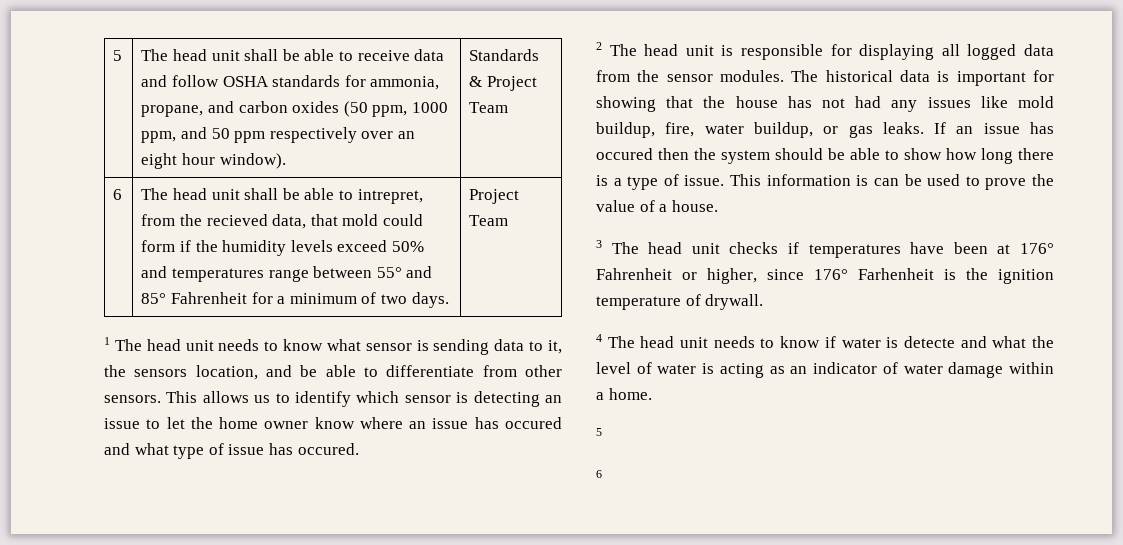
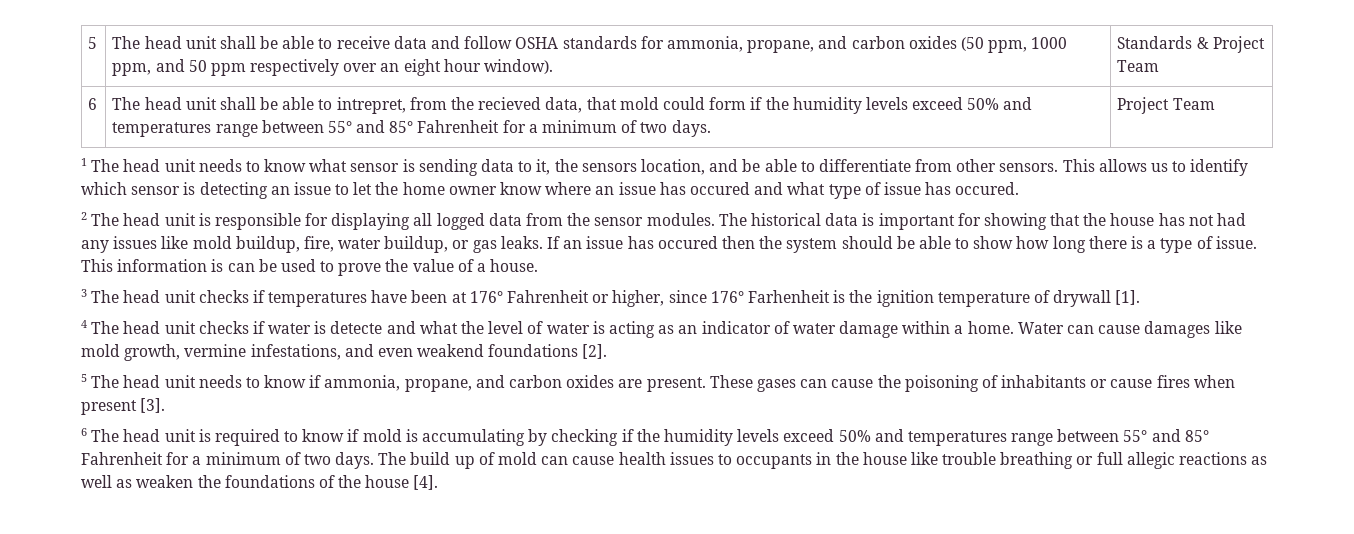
- 3 The head unit checks if temperatures have been at 176° Fahrenheit or higher, since 176° Farhenheit is the ignition temperature of drywall.
+ 3 The head unit checks if temperatures have been at 176° Fahrenheit or higher, since 176° Farhenheit is the ignition temperature of drywall [1].
- 4 The head unit needs to know if water is detecte and what the level of water is acting as an indicator of water damage within a home.
- 5
- 6
+ 4 The head unit checks if water is detecte and what the level of water is acting as an indicator of water damage within a home. Water can cause damages like mold growth, vermine infestations, and even weakend foundations [2].
+ 5 The head unit needs to know if ammonia, propane, and carbon oxides are present. These gases can cause the poisoning of inhabitants or cause fires when present [3].
+ 6 The head unit is required to know if mold is accumulating by checking if the humidity levels exceed 50% and temperatures range between 55° and 85° Fahrenheit for a minimum of two days. The build up of mold can cause health issues to occupants in the house like trouble breathing or full allegic reactions as well as weaken the foundations of the house [4].

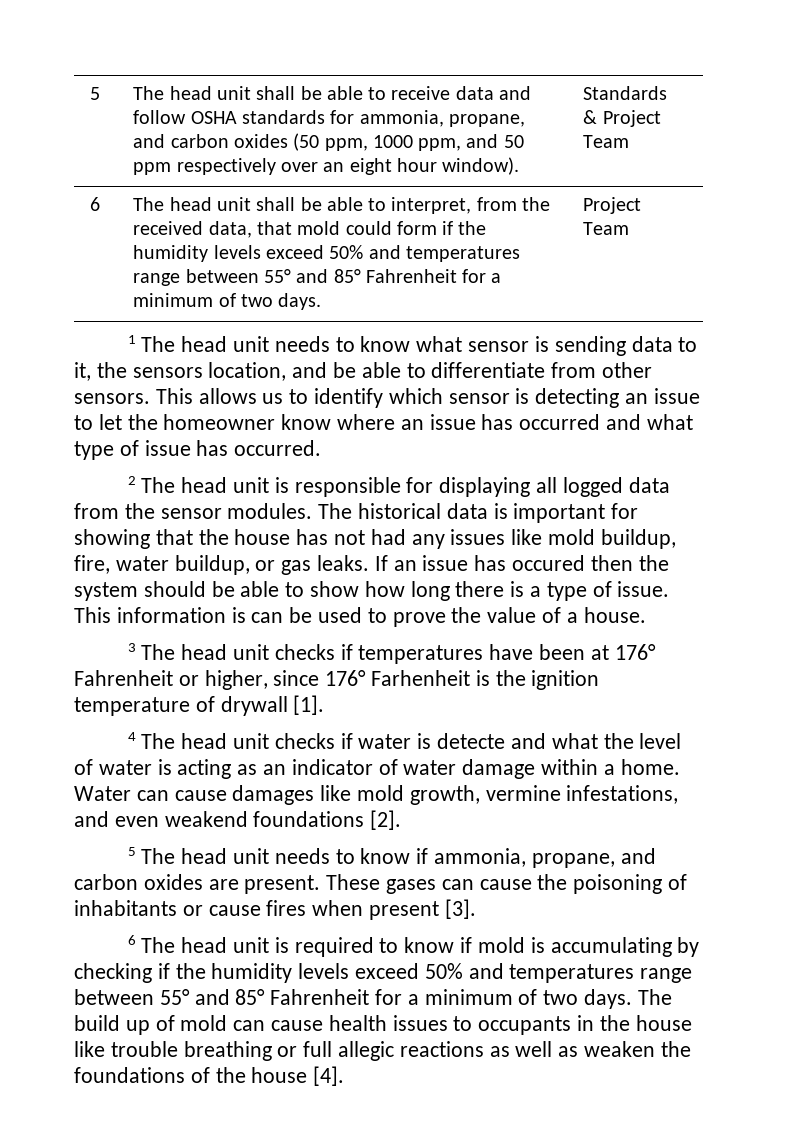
- 6 | The head unit shall be able to intrepret, from the recieved data, that mold could form if the humidity levels exceed 50% and temperatures range between 55° and 85° Fahrenheit for a minimum of two days. | Project Team
+ 6 | The head unit shall be able to interpret, from the received data, that mold could form if the humidity levels exceed 50% and temperatures range between 55° and 85° Fahrenheit for a minimum of two days. | Project Team
- This allows us to identify which sensor is detecting an issue to let the home owner know where an issue has occured and what type of issue has occured.
+ This allows us to identify which sensor is detecting an issue to let the homeowner know where an issue has occurred and what type of issue has occurred.

